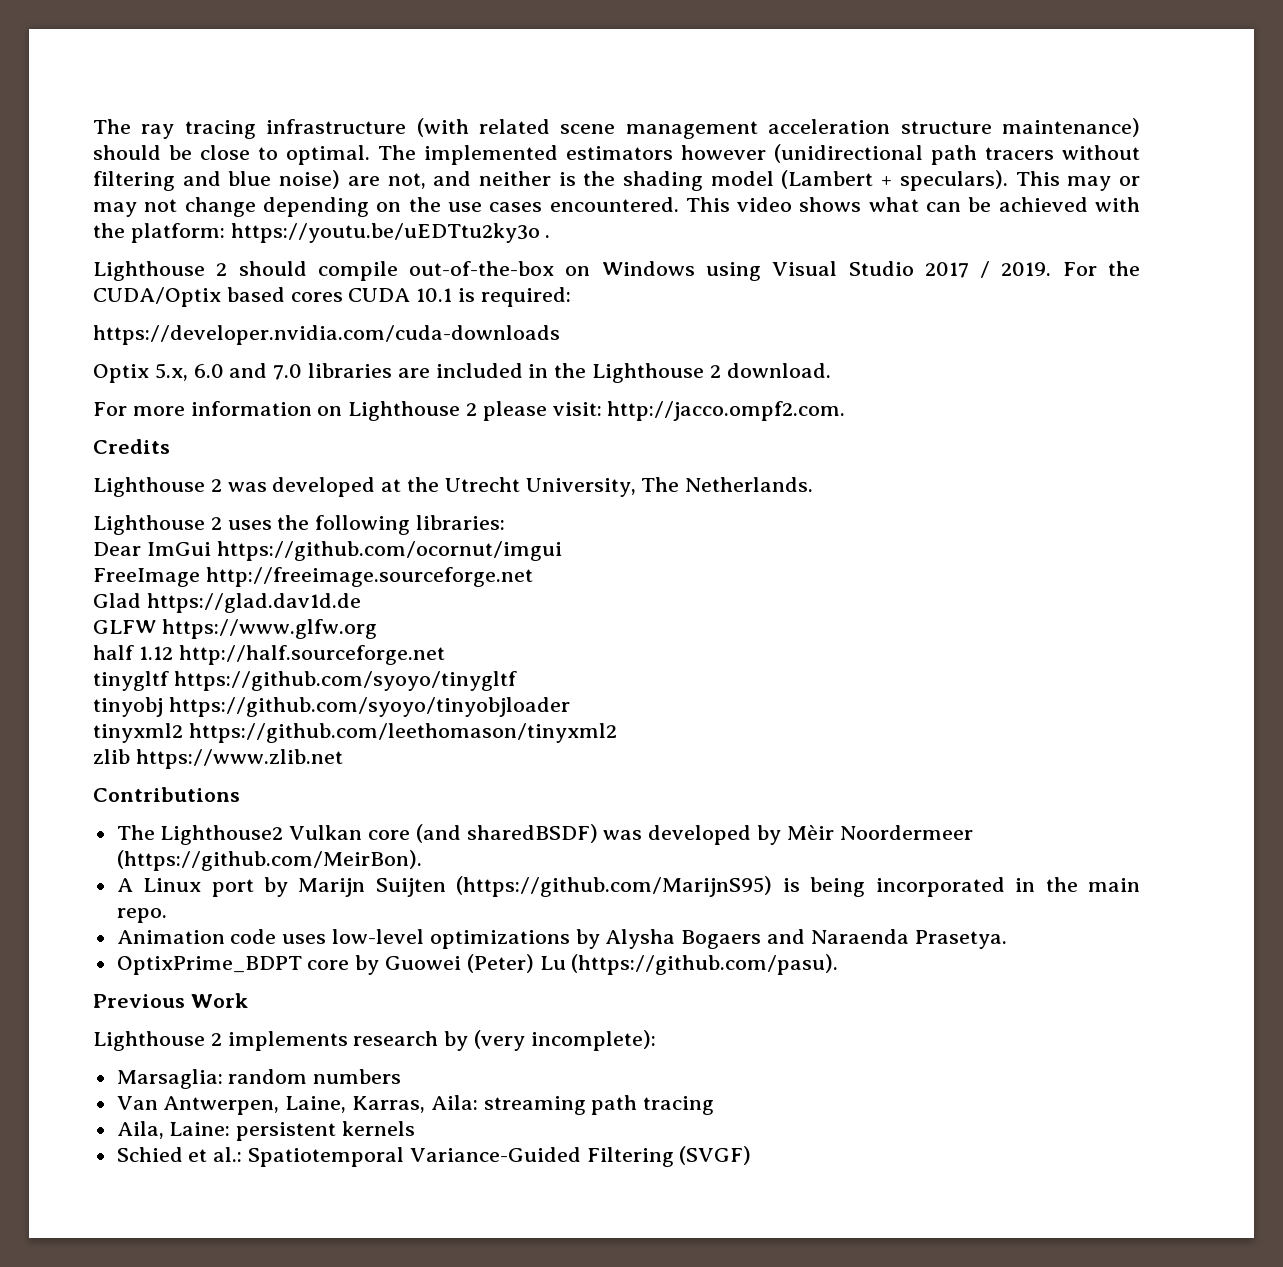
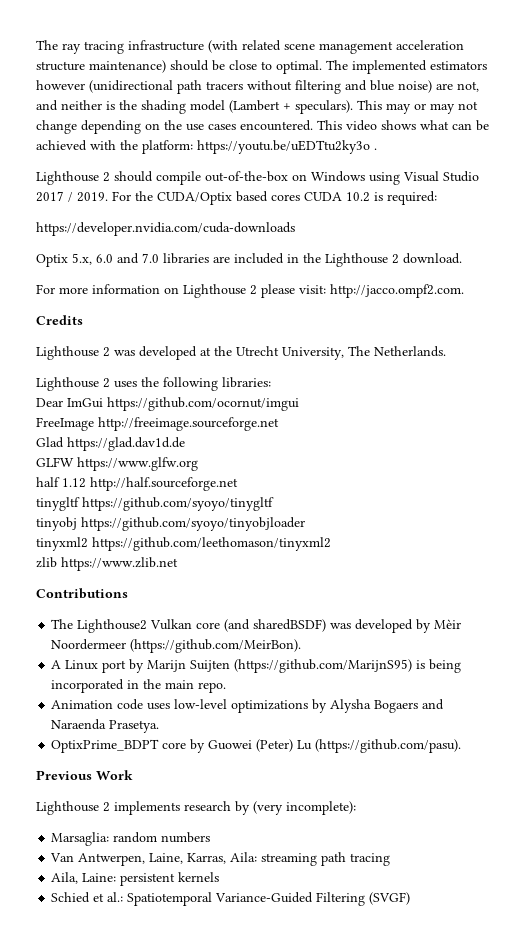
- For the CUDA/Optix based cores CUDA 10.1 is required:
+ For the CUDA/Optix based cores CUDA 10.2 is required:

